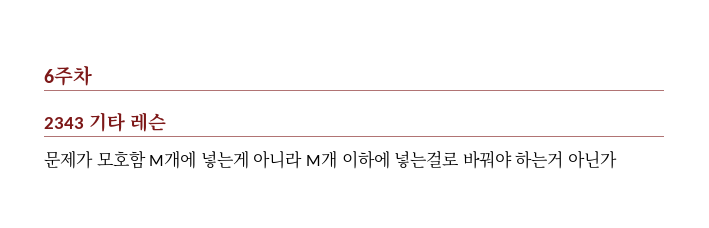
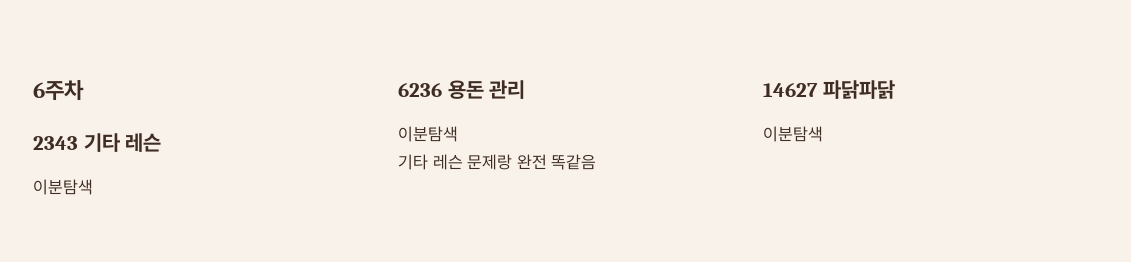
  2343 기타 레슨
- 문제가 모호함 M개에 넣는게 아니라 M개 이하에 넣는걸로 바꿔야 하는거 아닌가
+ 이분탐색
+ 6236 용돈 관리
+ 이분탐색
+ 기타 레슨 문제랑 완전 똑같음
+ 14627 파닭파닭
+ 이분탐색

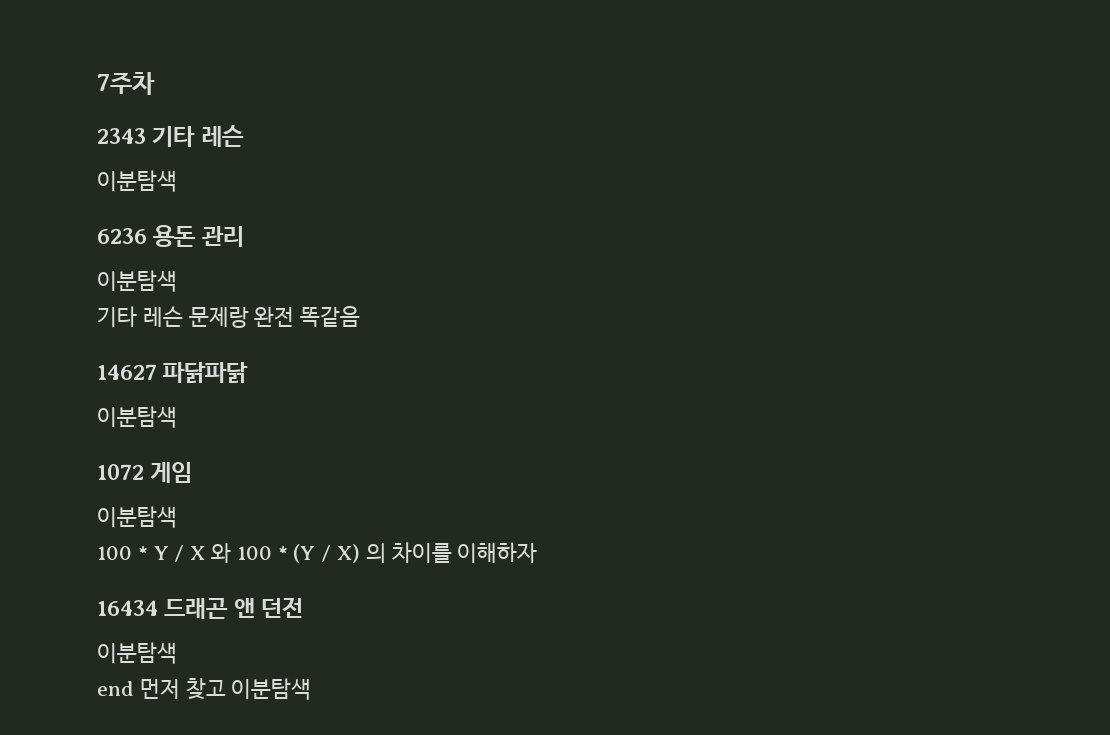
- 6주차
+ 7주차
+ 1072 게임
+ 이분탐색
+ 100 * Y / X 와 100 * (Y / X) 의 차이를 이해하자
+ 16434 드래곤 앤 던전
+ 이분탐색
+ end 먼저 찾고 이분탐색

